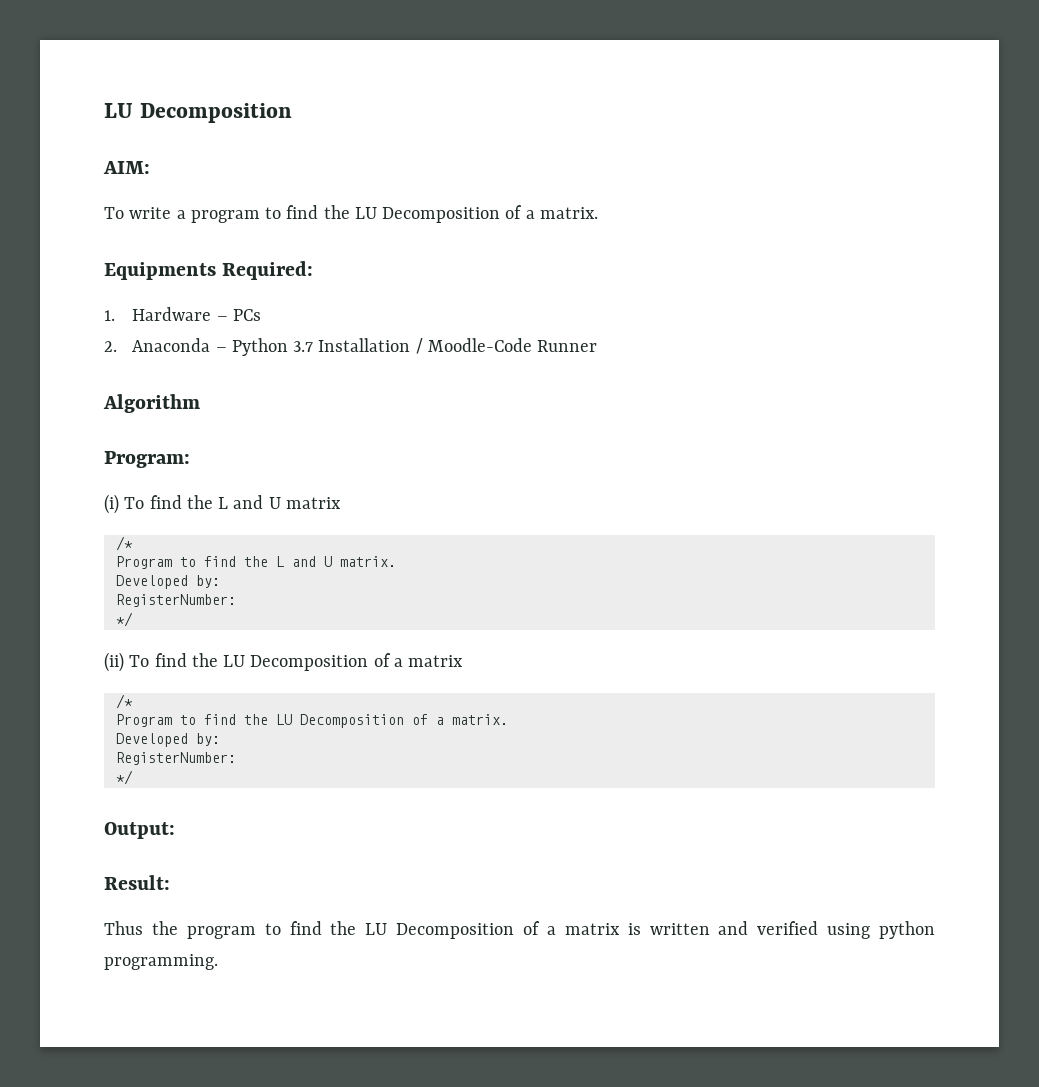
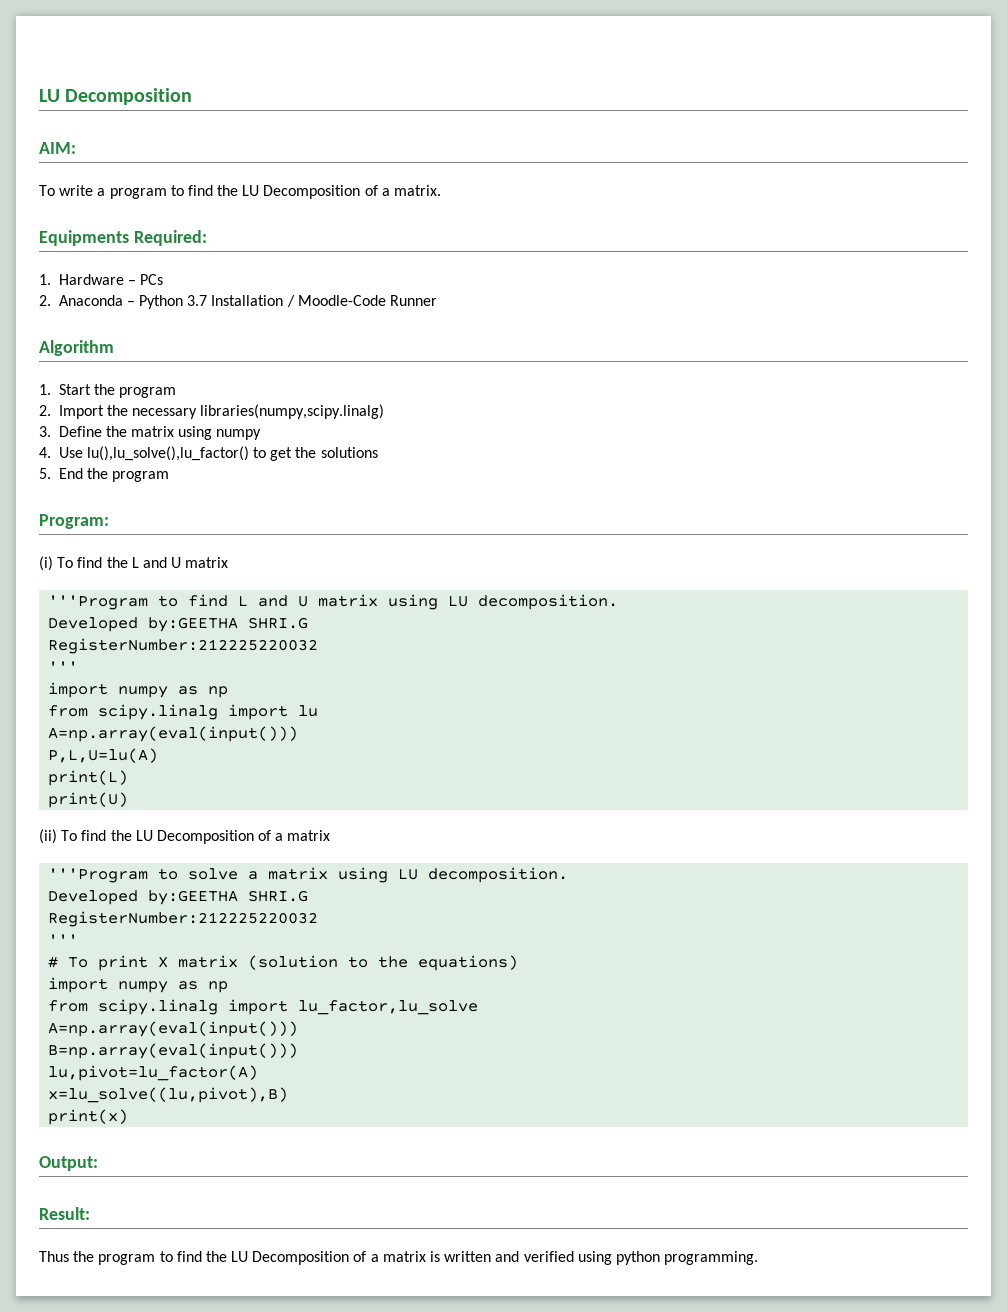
+ 1. Start the program
+ 2. Import the necessary libraries(numpy,scipy.linalg)
+ 3. Define the matrix using numpy
+ 4. Use lu(),lu_solve(),lu_factor() to get the solutions
+ 5. End the program
  (i) To find the L and U matrix
- /*
- Program to find the L and U matrix.
- Developed by:
- RegisterNumber:
- */
+ '''Program to find L and U matrix using LU decomposition.
+ Developed by:GEETHA SHRI.G
+ RegisterNumber:212225220032
+ '''
+ import numpy as np
+ from scipy.linalg import lu
+ A=np.array(eval(input()))
+ P,L,U=lu(A)
+ print(L)
+ print(U)
  (ii) To find the LU Decomposition of a matrix
- /*
- Program to find the LU Decomposition of a matrix.
- Developed by:
- RegisterNumber:
- */
+ '''Program to solve a matrix using LU decomposition.
+ Developed by:GEETHA SHRI.G
+ RegisterNumber:212225220032
+ '''
+ # To print X matrix (solution to the equations)
+ import numpy as np
+ from scipy.linalg import lu_factor,lu_solve
+ A=np.array(eval(input()))
+ B=np.array(eval(input()))
+ lu,pivot=lu_factor(A)
+ x=lu_solve((lu,pivot),B)
+ print(x)

